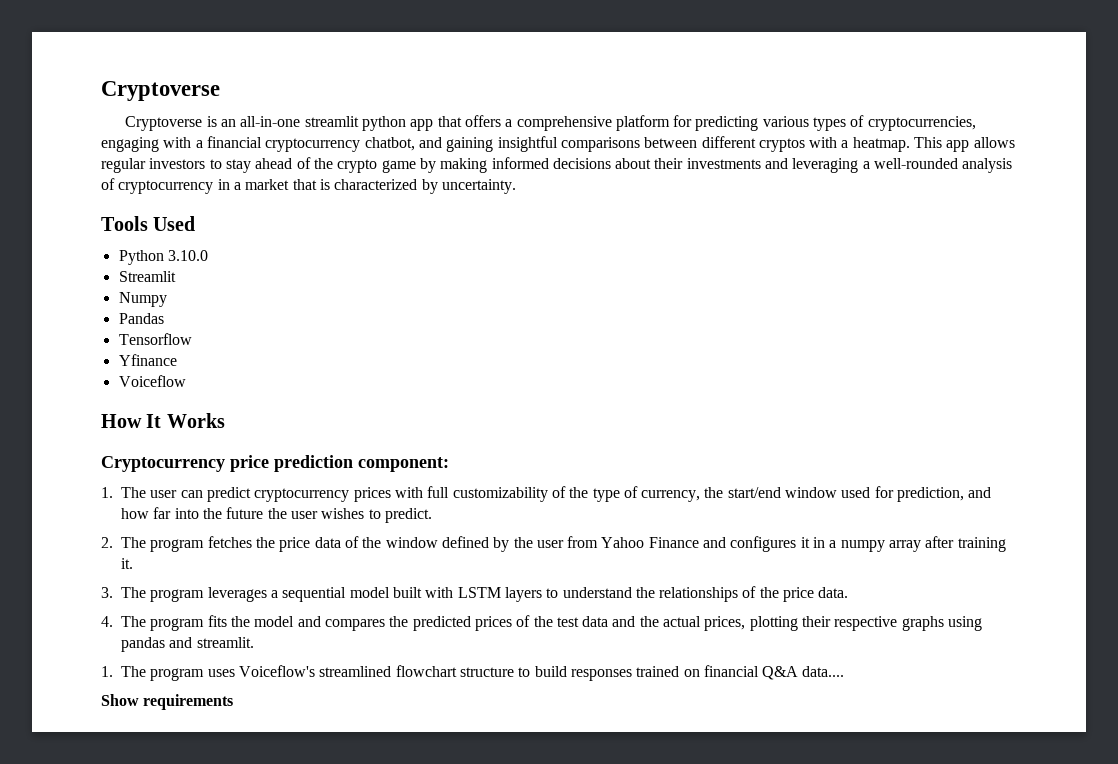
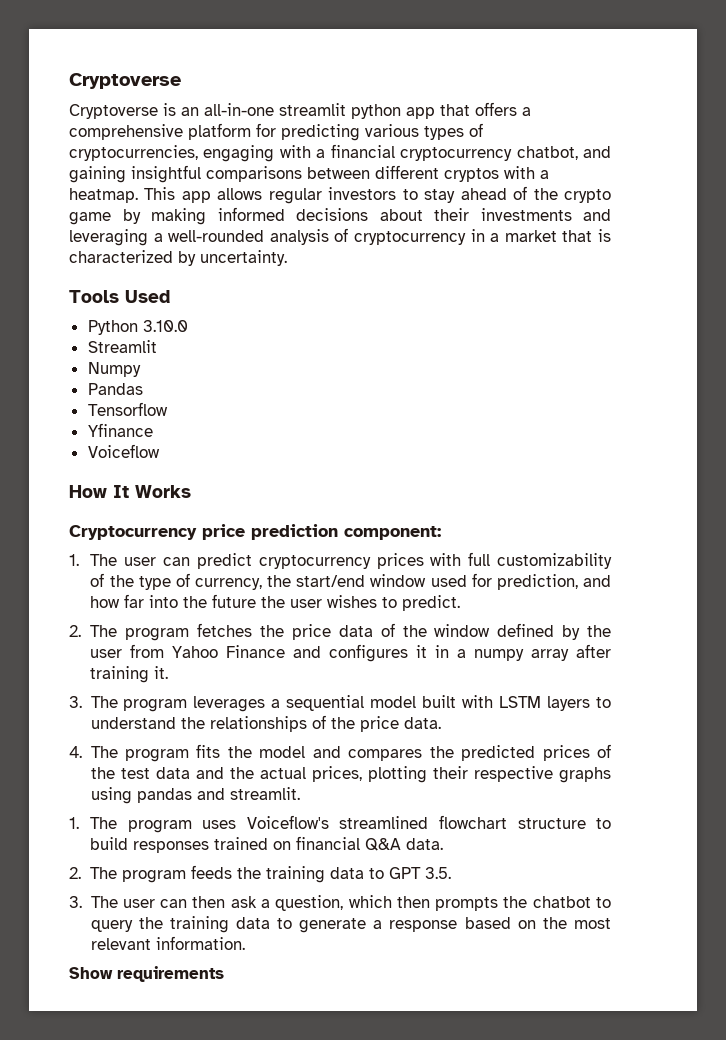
- 1. The program uses Voiceflow's streamlined flowchart structure to build responses trained on financial Q&A data....
+ 1. The program uses Voiceflow's streamlined flowchart structure to build responses trained on financial Q&A data.
+ 2. The program feeds the training data to GPT 3.5.
+ 3. The user can then ask a question, which then prompts the chatbot to query the training data to generate a response based on the most relevant information.

